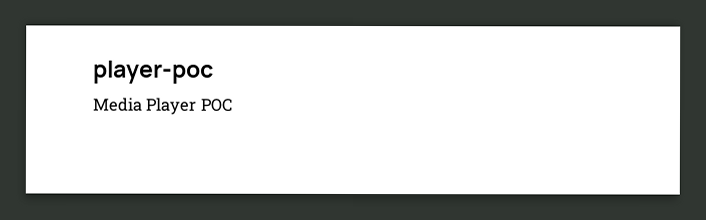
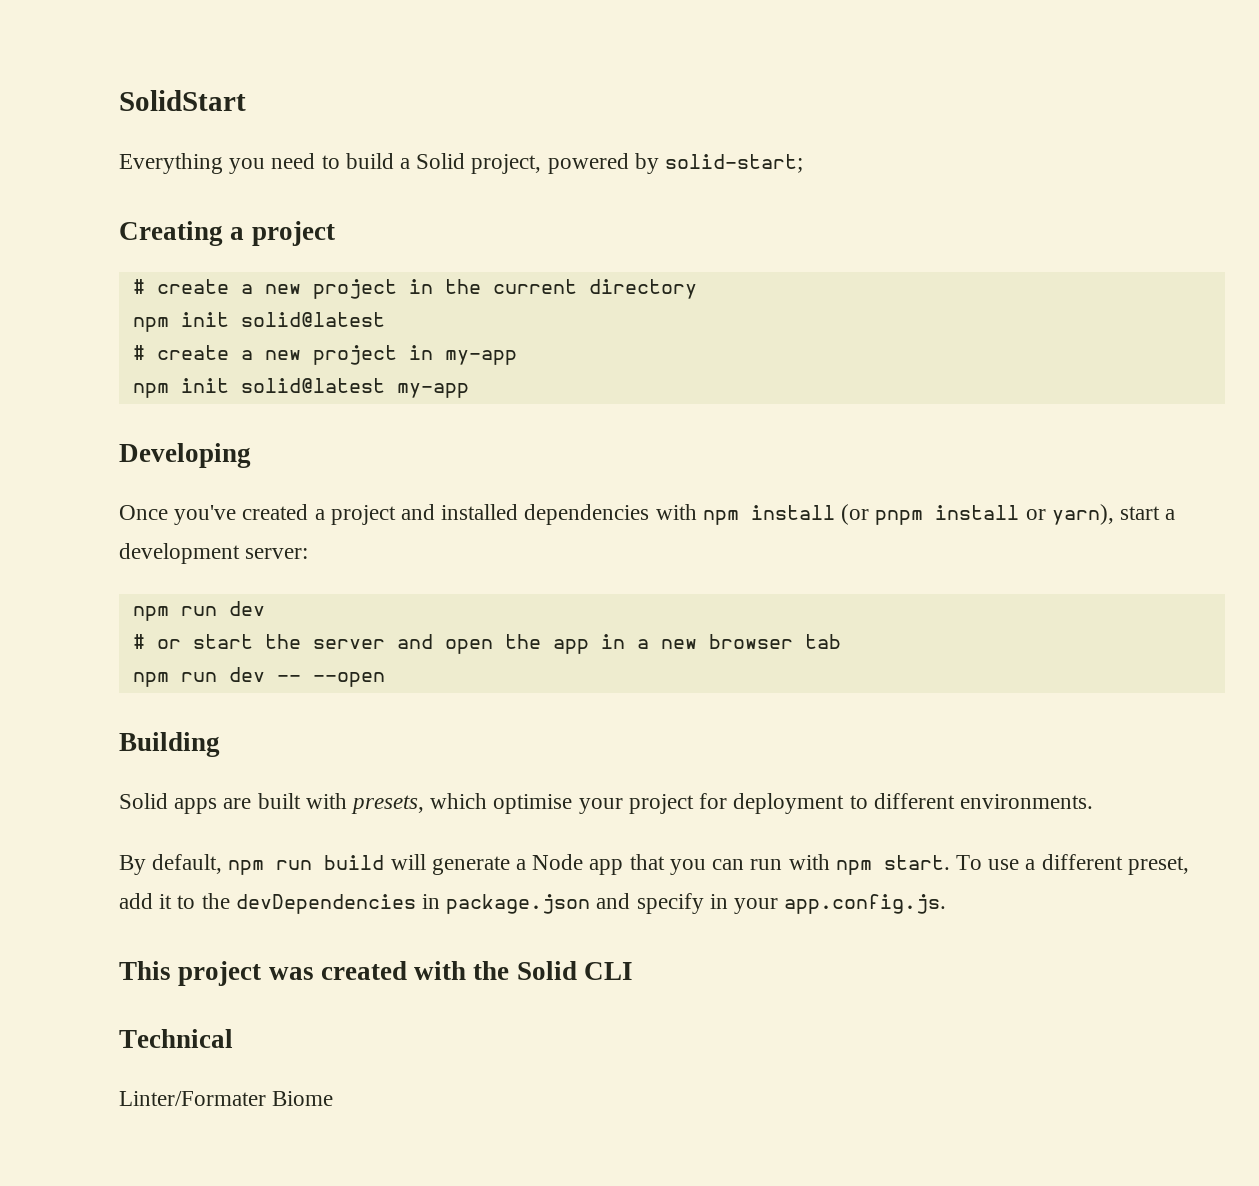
- player-poc
- Media Player POC
+ SolidStart
+ Everything you need to build a Solid project, powered by solid-start;
+ Creating a project
+ # create a new project in the current directory
+ npm init solid@latest
+ # create a new project in my-app
+ npm init solid@latest my-app
+ Developing
+ Once you've created a project and installed dependencies with npm install (or pnpm install or yarn), start a development server:
+ npm run dev
+ # or start the server and open the app in a new browser tab
+ npm run dev -- --open
+ Building
+ Solid apps are built with presets, which optimise your project for deployment to different environments.
+ By default, npm run build will generate a Node app that you can run with npm start. To use a different preset, add it to the devDependencies in package.json and specify in your app.config.js.
+ This project was created with the Solid CLI
+ Technical
+ Linter/Formater Biome

